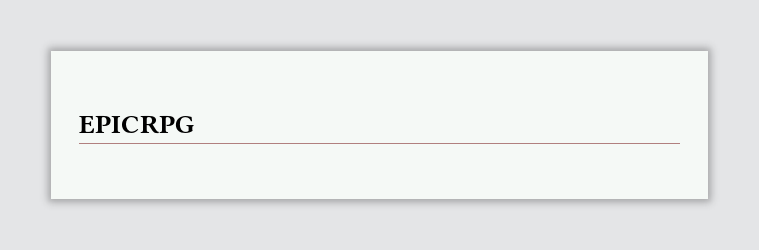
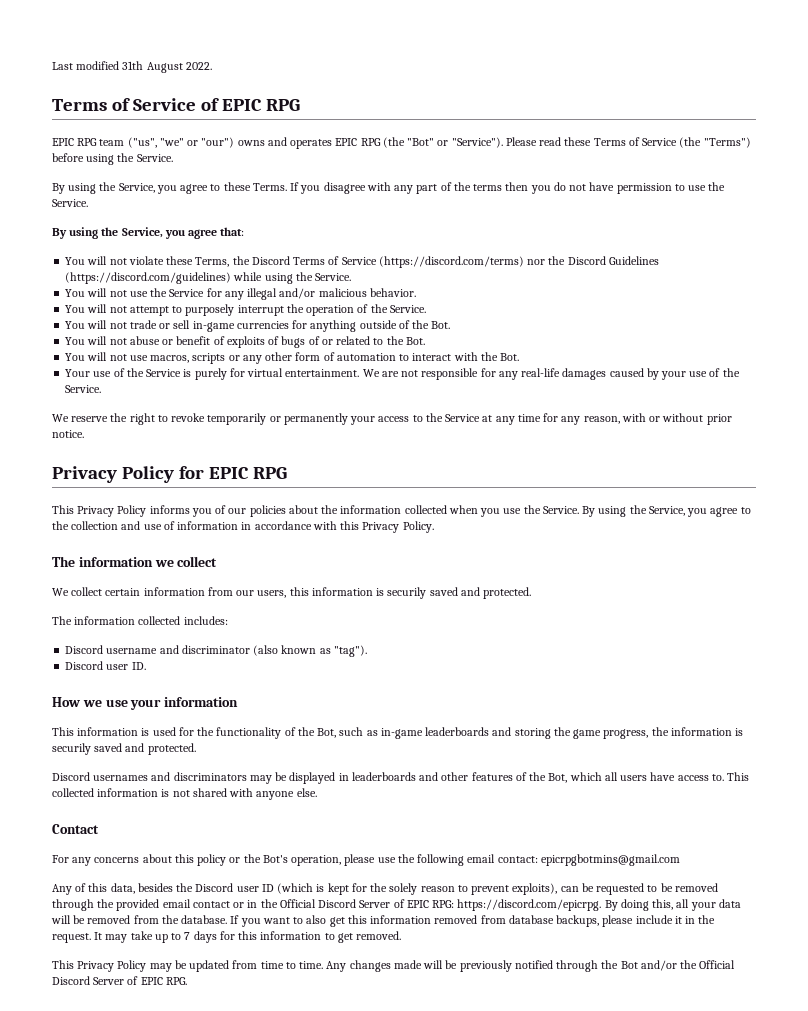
- EPICRPG
+ Last modified 31th August 2022.
+ Terms of Service of EPIC RPG
+ EPIC RPG team ("us", "we" or "our") owns and operates EPIC RPG (the "Bot" or "Service"). Please read these Terms of Service (the "Terms") before using the Service.
+ By using the Service, you agree to these Terms. If you disagree with any part of the terms then you do not have permission to use the Service.
+ By using the Service, you agree that:
+ You will not violate these Terms, the Discord Terms of Service (https://discord.com/terms) nor the Discord Guidelines (https://discord.com/guidelines) while using the Service.
+ You will not use the Service for any illegal and/or malicious behavior.
+ You will not attempt to purposely interrupt the operation of the Service.
+ You will not trade or sell in-game currencies for anything outside of the Bot.
+ You will not abuse or benefit of exploits of bugs of or related to the Bot.
+ You will not use macros, scripts or any other form of automation to interact with the Bot.
+ Your use of the Service is purely for virtual entertainment. We are not responsible for any real-life damages caused by your use of the Service.
+ We reserve the right to revoke temporarily or permanently your access to the Service at any time for any reason, with or without prior notice.
+ Privacy Policy for EPIC RPG
+ This Privacy Policy informs you of our policies about the information collected when you use the Service. By using the Service, you agree to the collection and use of information in accordance with this Privacy Policy.
+ The information we collect
+ We collect certain information from our users, this information is securily saved and protected.
+ The information collected includes:
+ Discord username and discriminator (also known as "tag").
+ Discord user ID.
+ How we use your information
+ This information is used for the functionality of the Bot, such as in-game leaderboards and storing the game progress, the information is securily saved and protected.
+ Discord usernames and discriminators may be displayed in leaderboards and other features of the Bot, which all users have access to. This collected information is not shared with anyone else.
+ Contact
+ For any concerns about this policy or the Bot's operation, please use the following email contact: epicrpgbotmins@gmail.com
+ Any of this data, besides the Discord user ID (which is kept for the solely reason to prevent exploits), can be requested to be removed through the provided email contact or in the Official Discord Server of EPIC RPG: https://discord.com/epicrpg. By doing this, all your data will be removed from the database. If you want to also get this information removed from database backups, please include it in the request. It may take up to 7 days for this information to get removed.
+ This Privacy Policy may be updated from time to time. Any changes made will be previously notified through the Bot and/or the Official Discord Server of EPIC RPG.

